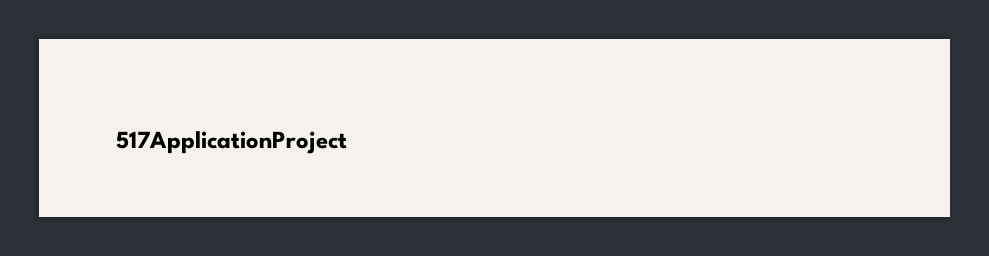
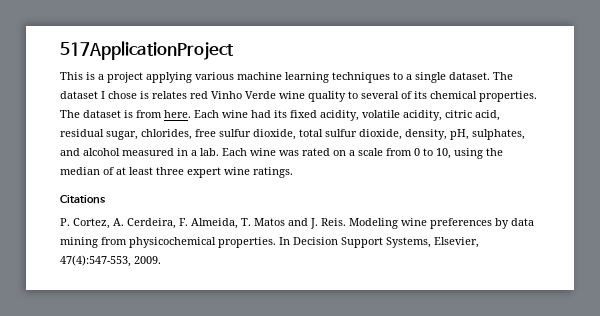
+ This is a project applying various machine learning techniques to a single dataset. The dataset I chose is relates red Vinho Verde wine quality to several of its chemical properties. The dataset is from here. Each wine had its fixed acidity, volatile acidity, citric acid, residual sugar, chlorides, free sulfur dioxide, total sulfur dioxide, density, pH, sulphates, and alcohol measured in a lab. Each wine was rated on a scale from 0 to 10, using the median of at least three expert wine ratings.
+ Citations
+ P. Cortez, A. Cerdeira, F. Almeida, T. Matos and J. Reis. Modeling wine preferences by data mining from physicochemical properties. In Decision Support Systems, Elsevier, 47(4):547-553, 2009.

